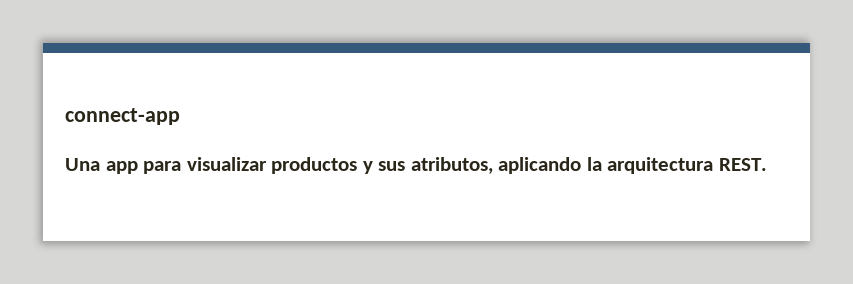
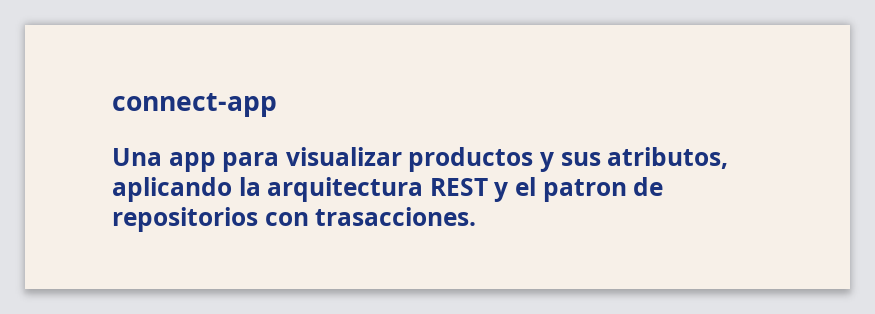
- Una app para visualizar productos y sus atributos, aplicando la arquitectura REST.
+ Una app para visualizar productos y sus atributos, aplicando la arquitectura REST y el patron de repositorios con trasacciones.

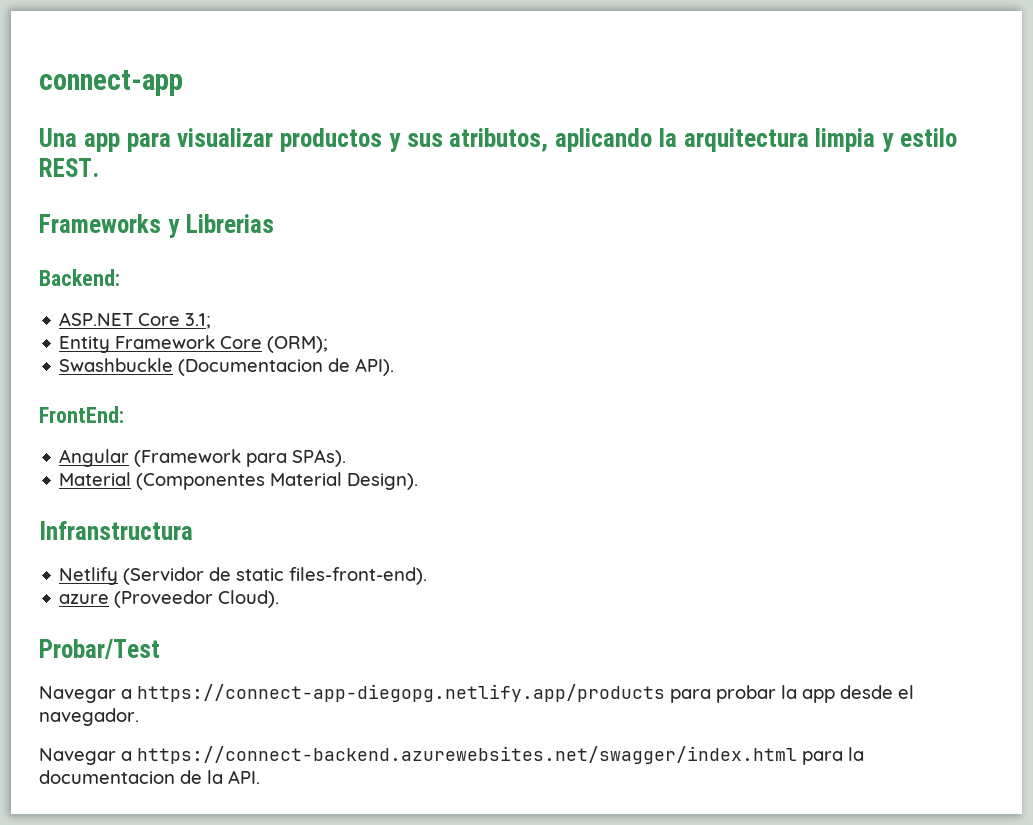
- Una app para visualizar productos y sus atributos, aplicando la arquitectura REST y el patron de repositorios con trasacciones.
+ Una app para visualizar productos y sus atributos, aplicando la arquitectura limpia y estilo REST.
+ Frameworks y Librerias
+ Backend:
+ ASP.NET Core 3.1;
+ Entity Framework Core (ORM);
+ Swashbuckle (Documentacion de API).
+ FrontEnd:
+ Angular (Framework para SPAs).
+ Material (Componentes Material Design).
+ Infranstructura
+ Netlify (Servidor de static files-front-end).
+ azure (Proveedor Cloud).
+ Probar/Test
+ Navegar a https://connect-app-diegopg.netlify.app/products para probar la app desde el navegador.
+ Navegar a https://connect-backend.azurewebsites.net/swagger/index.html para la documentacion de la API.

